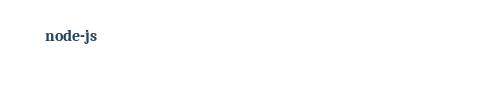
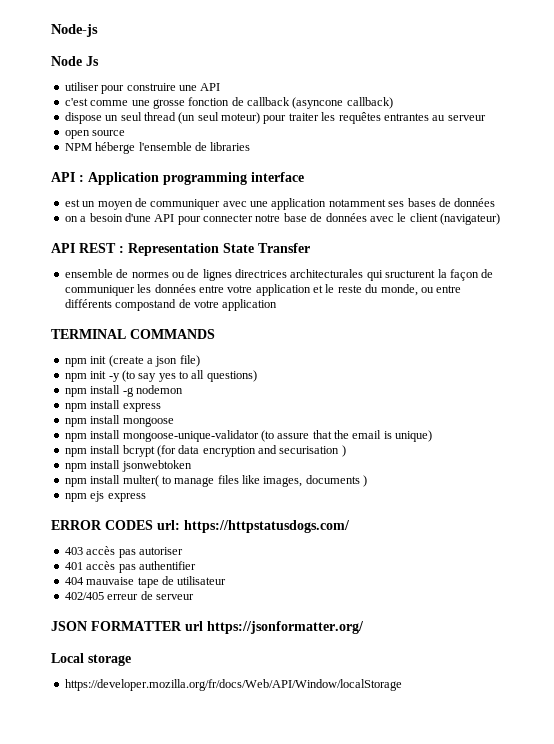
- node-js
+ Node-js
+ Node Js
+ utiliser pour construire une API
+ c'est comme une grosse fonction de callback (asyncone callback)
+ dispose un seul thread (un seul moteur) pour traiter les requêtes entrantes au serveur
+ open source
+ NPM héberge l'ensemble de libraries
+ API : Application programming interface
+ est un moyen de communiquer avec une application notamment ses bases de données
+ on a besoin d'une API pour connecter notre base de données avec le client (navigateur)
+ API REST : Representation State Transfer
+ ensemble de normes ou de lignes directrices architecturales qui sructurent la façon de communiquer les données entre votre application et le reste du monde, ou entre différents compostand de votre application
+ TERMINAL COMMANDS
+ npm init (create a json file)
+ npm init -y (to say yes to all questions)
+ npm install -g nodemon
+ npm install express
+ npm install mongoose
+ npm install mongoose-unique-validator (to assure that the email is unique)
+ npm install bcrypt (for data encryption and securisation )
+ npm install jsonwebtoken
+ npm install multer( to manage files like images, documents )
+ npm ejs express
+ ERROR CODES url: https://httpstatusdogs.com/
+ 403 accès pas autoriser
+ 401 accès pas authentifier
+ 404 mauvaise tape de utilisateur
+ 402/405 erreur de serveur
+ JSON FORMATTER url https://jsonformatter.org/
+ Local storage
+ https://developer.mozilla.org/fr/docs/Web/API/Window/localStorage

